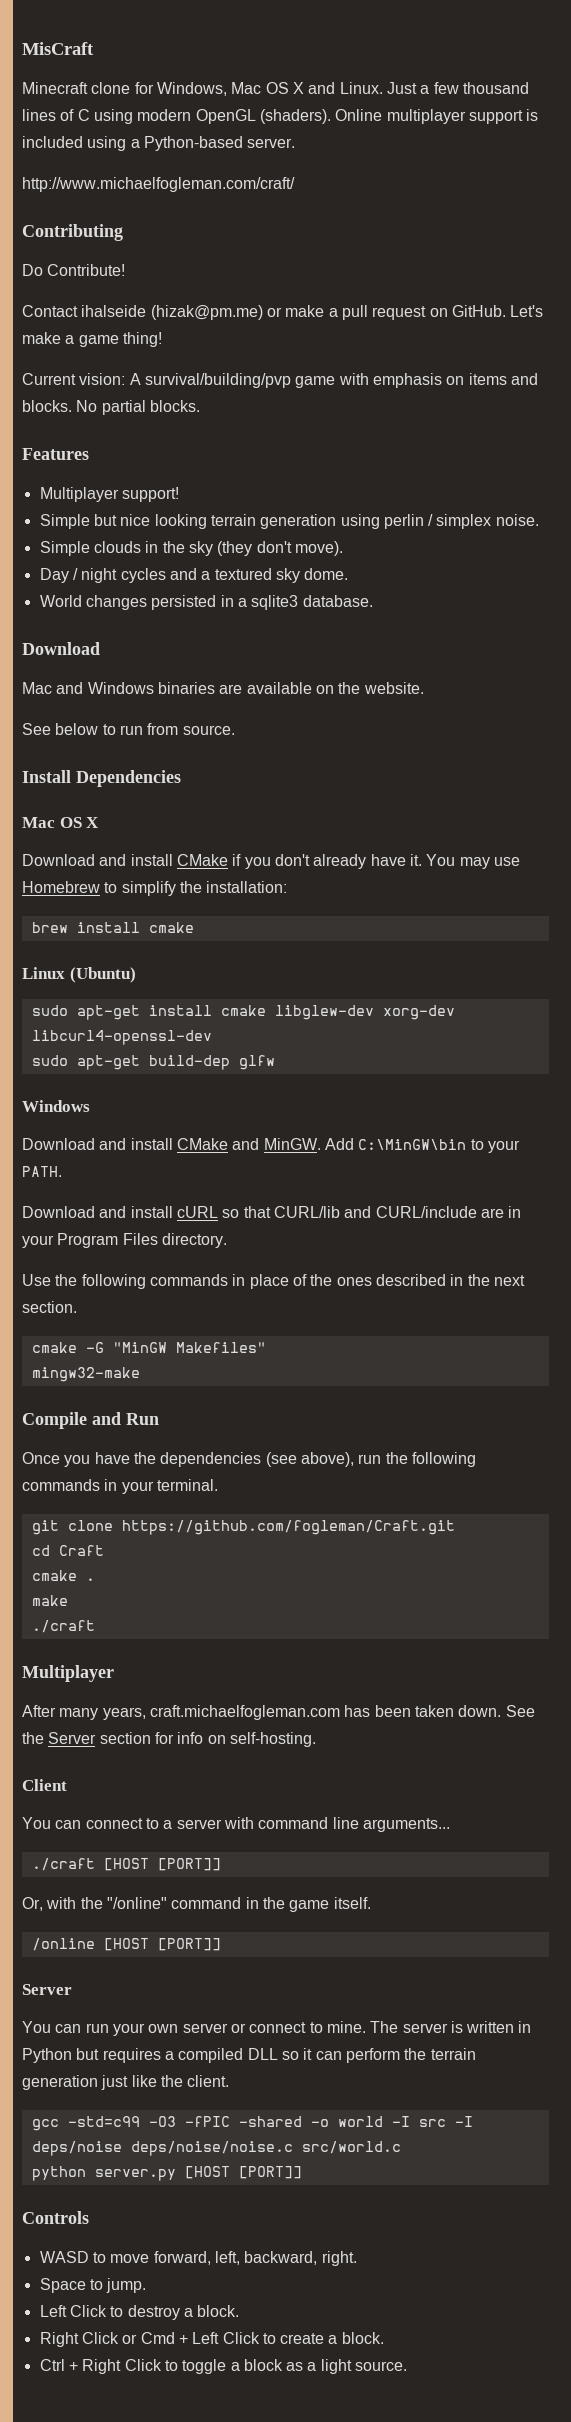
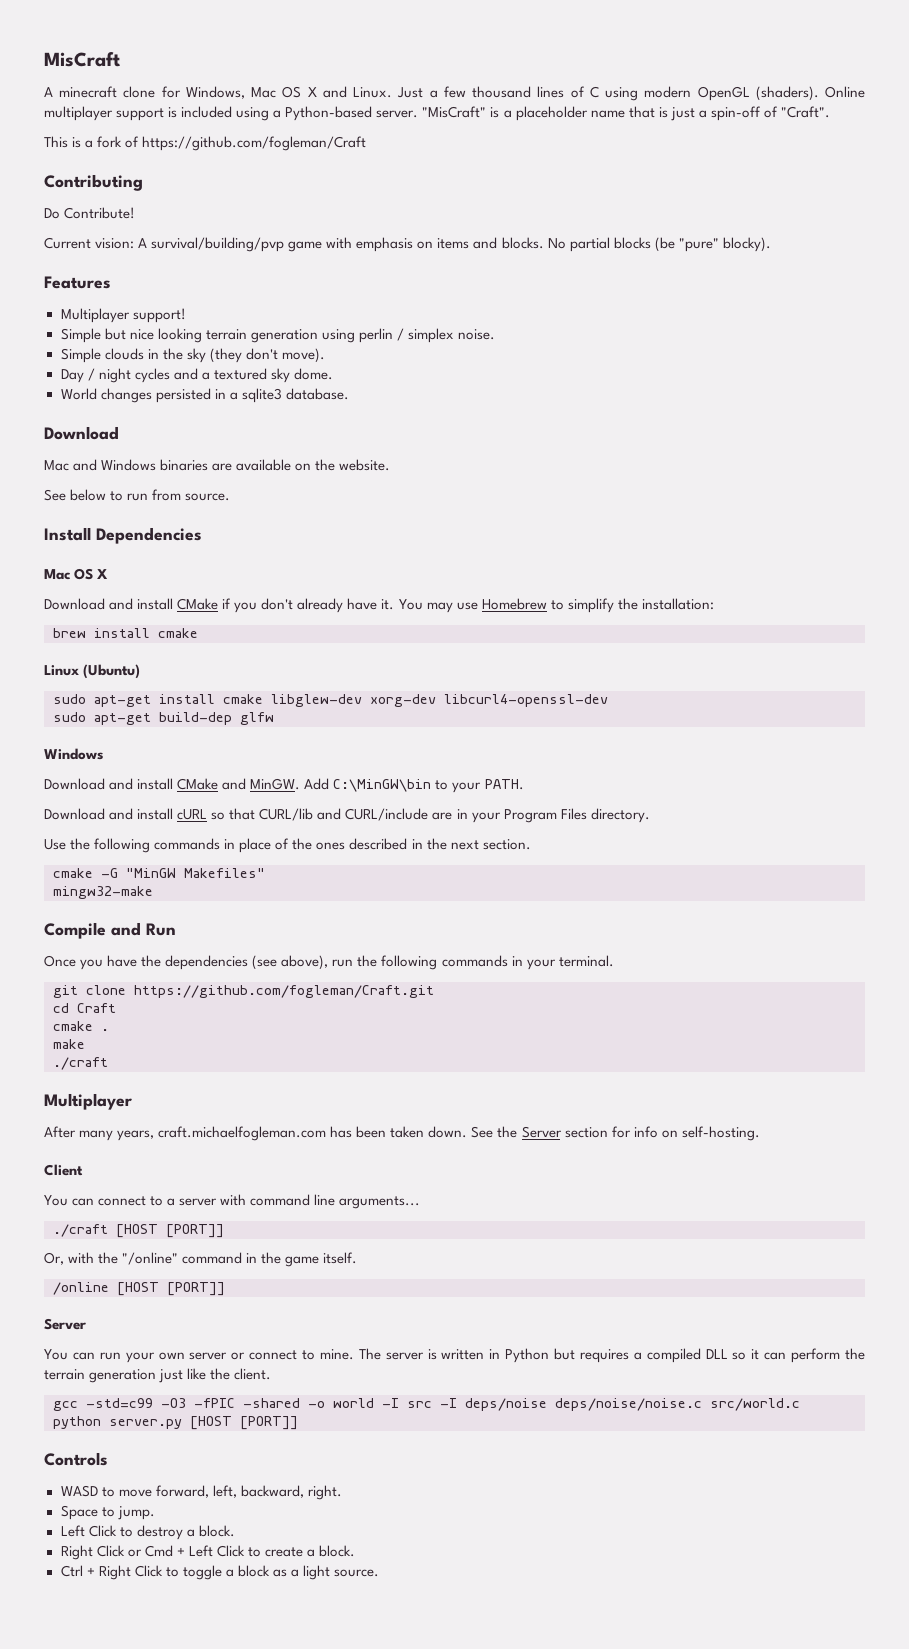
- Minecraft clone for Windows, Mac OS X and Linux.
+ A minecraft clone for Windows, Mac OS X and Linux.
- Online multiplayer support is included using a Python-based server.
- http://www.michaelfogleman.com/craft/
+ Online multiplayer support is included using a Python-based server. "MisCraft" is a placeholder name that is just a spin-off of "Craft".
+ This is a fork of https://github.com/fogleman/Craft
  Contributing
  Do Contribute!
- Contact ihalseide (hizak@pm.me) or make a pull request on GitHub. Let's make a game thing!
- No partial blocks.
+ No partial blocks (be "pure" blocky).

